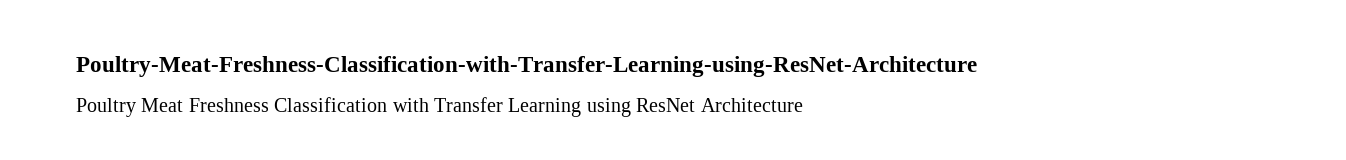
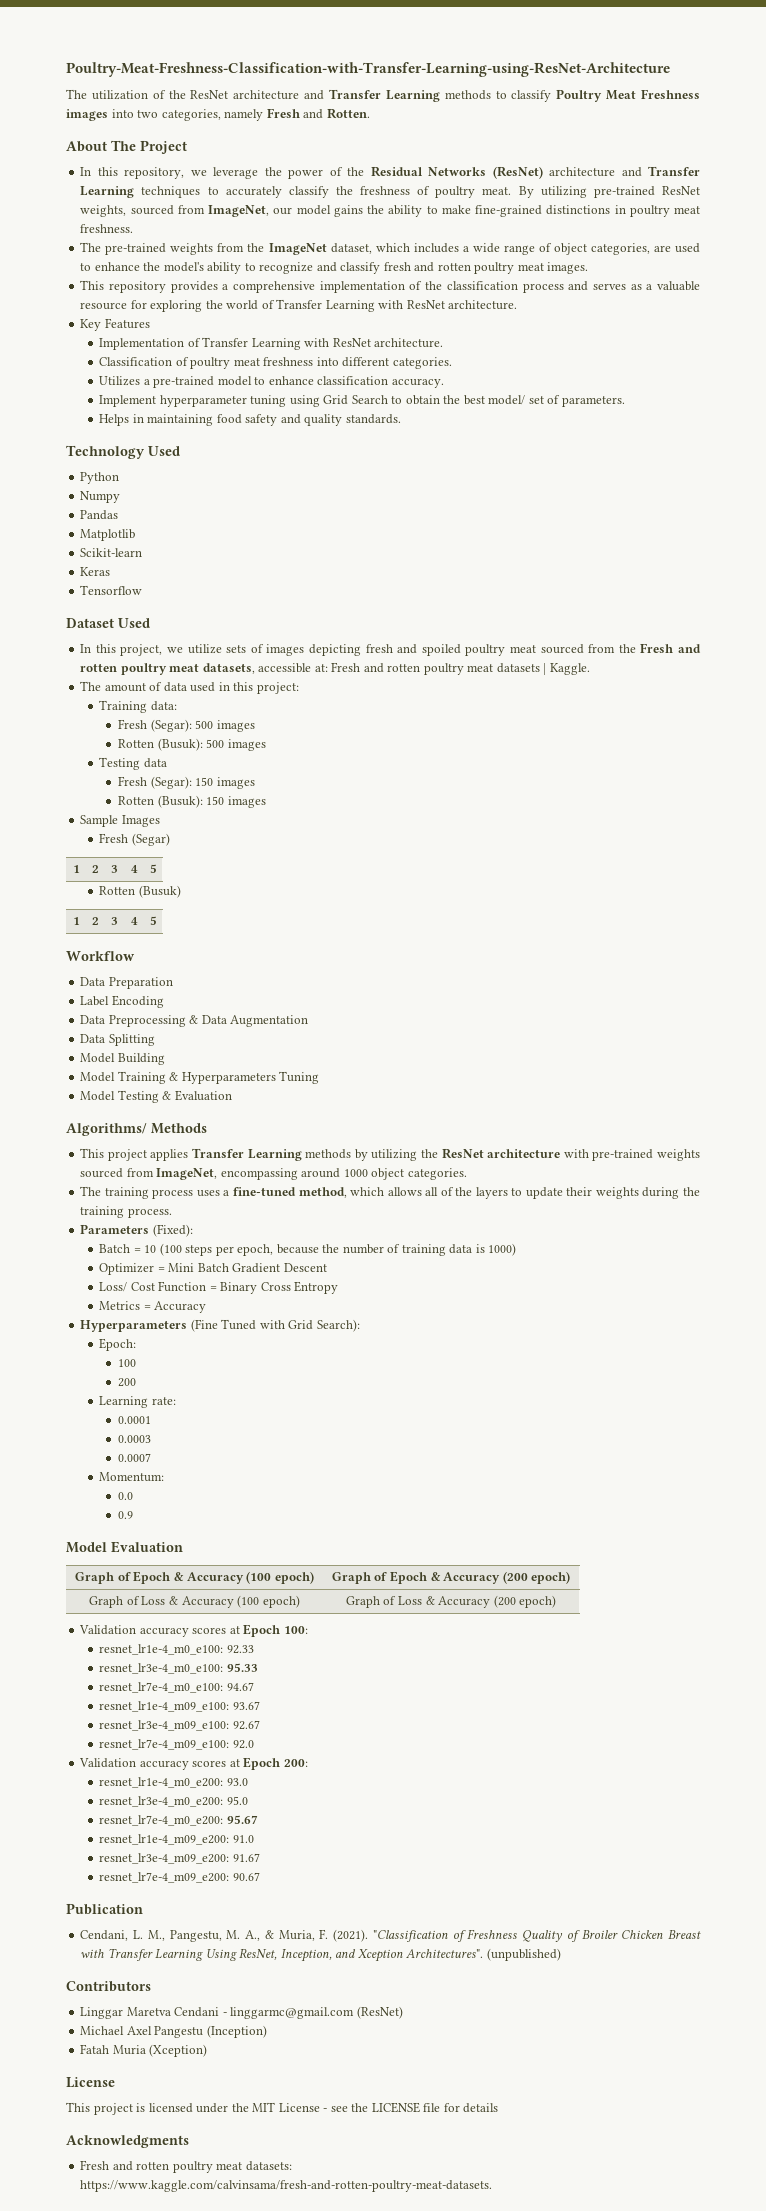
- Poultry Meat Freshness Classification with Transfer Learning using ResNet Architecture
+ The utilization of the ResNet architecture and Transfer Learning methods to classify Poultry Meat Freshness images into two categories, namely Fresh and Rotten.
+ About The Project
+ In this repository, we leverage the power of the Residual Networks (ResNet) architecture and Transfer Learning techniques to accurately classify the freshness of poultry meat. By utilizing pre-trained ResNet weights, sourced from ImageNet, our model gains the ability to make fine-grained distinctions in poultry meat freshness.
+ The pre-trained weights from the ImageNet dataset, which includes a wide range of object categories, are used to enhance the model's ability to recognize and classify fresh and rotten poultry meat images.
+ This repository provides a comprehensive implementation of the classification process and serves as a valuable resource for exploring the world of Transfer Learning with ResNet architecture.
+ Key Features
+ Implementation of Transfer Learning with ResNet architecture.
+ Classification of poultry meat freshness into different categories.
+ Utilizes a pre-trained model to enhance classification accuracy.
+ Implement hyperparameter tuning using Grid Search to obtain the best model/ set of parameters.
+ Helps in maintaining food safety and quality standards.
+ Technology Used
+ Python
+ Numpy
+ Pandas
+ Matplotlib
+ Scikit-learn
+ Keras
+ Tensorflow
+ Dataset Used
+ In this project, we utilize sets of images depicting fresh and spoiled poultry meat sourced from the Fresh and rotten poultry meat datasets, accessible at: Fresh and rotten poultry meat datasets | Kaggle.
+ The amount of data used in this project:
+ Training data:
+ Fresh (Segar): 500 images
+ Rotten (Busuk): 500 images
+ Testing data
+ Fresh (Segar): 150 images
+ Rotten (Busuk): 150 images
+ Sample Images
+ Fresh (Segar)
+ 1 | 2 | 3 | 4 | 5
+ Rotten (Busuk)
+ 1 | 2 | 3 | 4 | 5
+ Workflow
+ Data Preparation
+ Label Encoding
+ Data Preprocessing & Data Augmentation
+ Data Splitting
+ Model Building
+ Model Training & Hyperparameters Tuning
+ Model Testing & Evaluation
+ Algorithms/ Methods
+ This project applies Transfer Learning methods by utilizing the ResNet architecture with pre-trained weights sourced from ImageNet, encompassing around 1000 object categories.
+ The training process uses a fine-tuned method, which allows all of the layers to update their weights during the training process.
+ Parameters (Fixed):
+ Batch = 10 (100 steps per epoch, because the number of training data is 1000)
+ Optimizer = Mini Batch Gradient Descent
+ Loss/ Cost Function = Binary Cross Entropy
+ Metrics = Accuracy
+ Hyperparameters (Fine Tuned with Grid Search):
+ Epoch:
+ 100
+ 200
+ Learning rate:
+ 0.0001
+ 0.0003
+ 0.0007
+ Momentum:
+ 0.0
+ 0.9
+ Model Evaluation
+ Graph of Epoch & Accuracy (100 epoch) | Graph of Epoch & Accuracy (200 epoch)
+ Graph of Loss & Accuracy (100 epoch) | Graph of Loss & Accuracy (200 epoch)
+ Validation accuracy scores at Epoch 100:
+ resnet_lr1e-4_m0_e100: 92.33
+ resnet_lr3e-4_m0_e100: 95.33
+ resnet_lr7e-4_m0_e100: 94.67
+ resnet_lr1e-4_m09_e100: 93.67
+ resnet_lr3e-4_m09_e100: 92.67
+ resnet_lr7e-4_m09_e100: 92.0
+ Validation accuracy scores at Epoch 200:
+ resnet_lr1e-4_m0_e200: 93.0
+ resnet_lr3e-4_m0_e200: 95.0
+ resnet_lr7e-4_m0_e200: 95.67
+ resnet_lr1e-4_m09_e200: 91.0
+ resnet_lr3e-4_m09_e200: 91.67
+ resnet_lr7e-4_m09_e200: 90.67
+ Publication
+ Cendani, L. M., Pangestu, M. A., & Muria, F. (2021). "Classification of Freshness Quality of Broiler Chicken Breast with Transfer Learning Using ResNet, Inception, and Xception Architectures". (unpublished)
+ Contributors
+ Linggar Maretva Cendani - linggarmc@gmail.com (ResNet)
+ Michael Axel Pangestu (Inception)
+ Fatah Muria (Xception)
+ License
+ This project is licensed under the MIT License - see the LICENSE file for details
+ Acknowledgments
+ Fresh and rotten poultry meat datasets: https://www.kaggle.com/calvinsama/fresh-and-rotten-poultry-meat-datasets.

